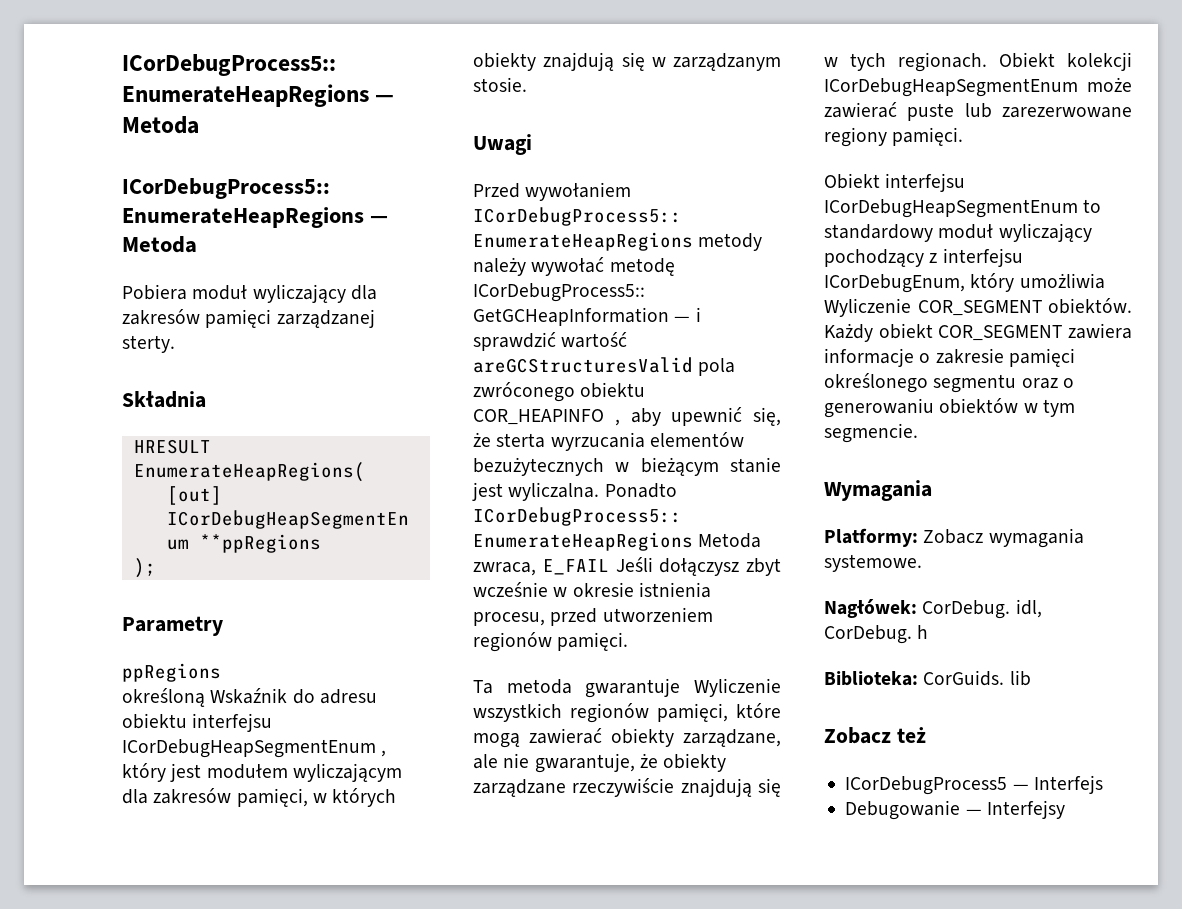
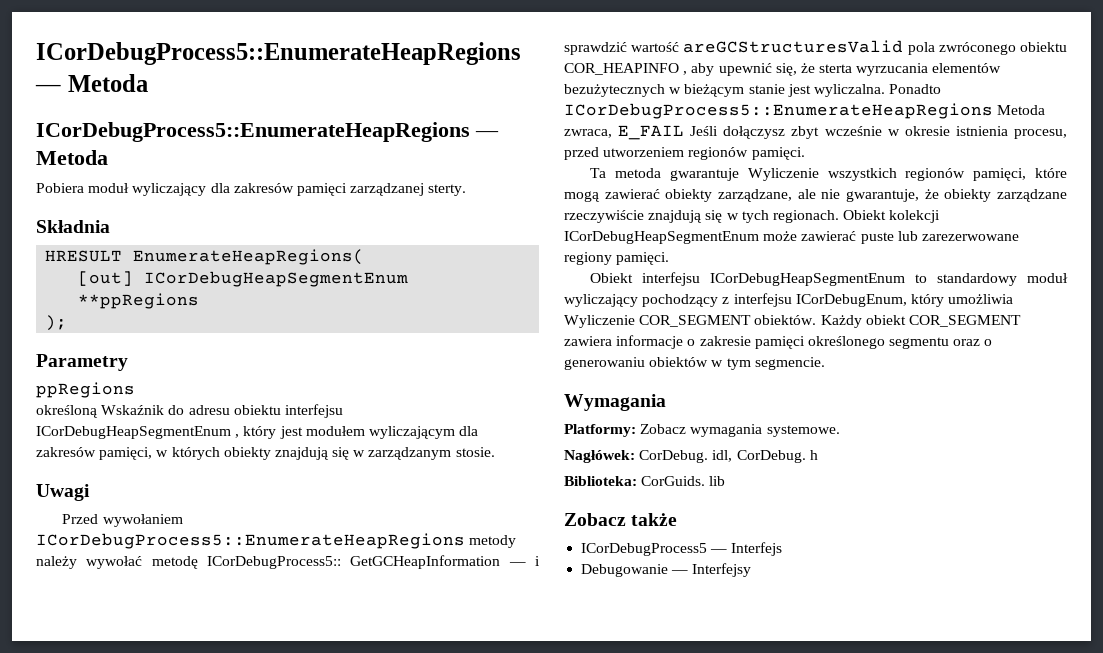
- Zobacz też
+ Zobacz także

